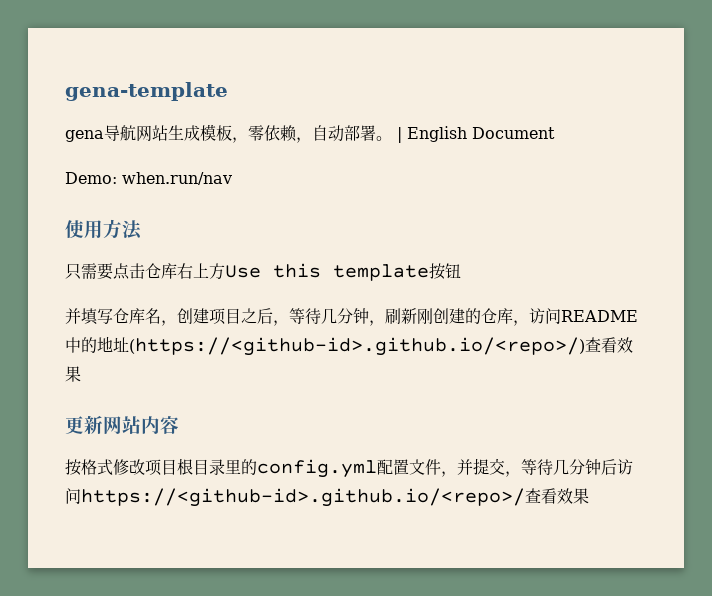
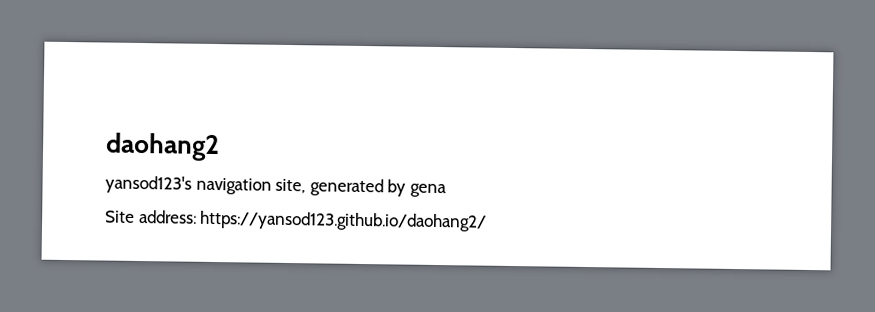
- gena-template
- gena导航网站生成模板，零依赖，自动部署。 | English Document
- Demo: when.run/nav
- 使用方法
- 只需要点击仓库右上方Use this template按钮
- 并填写仓库名，创建项目之后，等待几分钟，刷新刚创建的仓库，访问README中的地址(https://<github-id>.github.io/<repo>/)查看效果
- 更新网站内容
- 按格式修改项目根目录里的config.yml配置文件，并提交，等待几分钟后访问https://<github-id>.github.io/<repo>/查看效果
+ daohang2
+ yansod123's navigation site, generated by gena
+ Site address: https://yansod123.github.io/daohang2/

